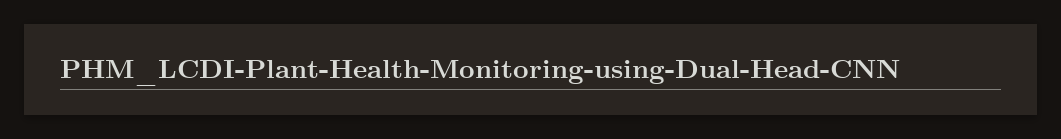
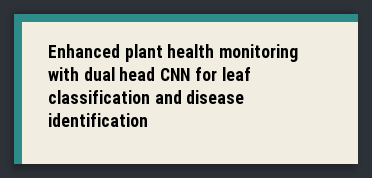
- PHM_LCDI-Plant-Health-Monitoring-using-Dual-Head-CNN
+ Enhanced plant health monitoring with dual head CNN for leaf classification and disease identification

